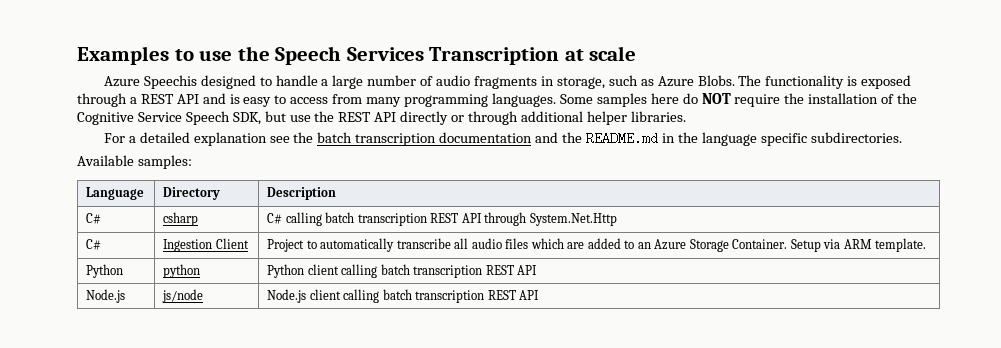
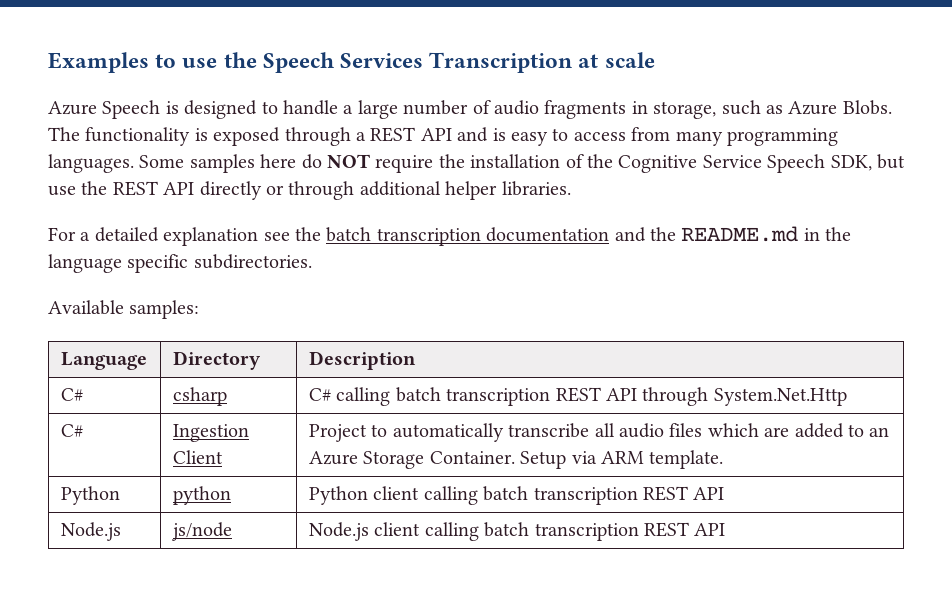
- Azure Speechis designed to handle a large number of audio fragments in storage, such as Azure Blobs.
+ Azure Speech is designed to handle a large number of audio fragments in storage, such as Azure Blobs.

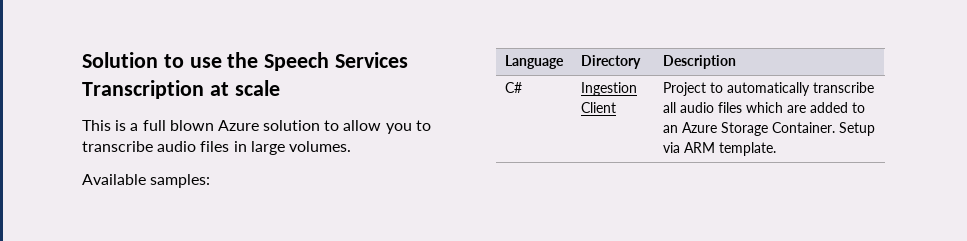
- Examples to use the Speech Services Transcription at scale
+ Solution to use the Speech Services Transcription at scale
- Azure Speech is designed to handle a large number of audio fragments in storage, such as Azure Blobs. The functionality is exposed through a REST API and is easy to access from many programming languages. Some samples here do NOT require the installation of the Cognitive Service Speech SDK, but use the REST API directly or through additional helper libraries.
- For a detailed explanation see the batch transcription documentation and the README.md in the language specific subdirectories.
+ This is a full blown Azure solution to allow you to transcribe audio files in large volumes.
- C# | csharp | C# calling batch transcription REST API through System.Net.Http
- Python | python | Python client calling batch transcription REST API
- Node.js | js/node | Node.js client calling batch transcription REST API

